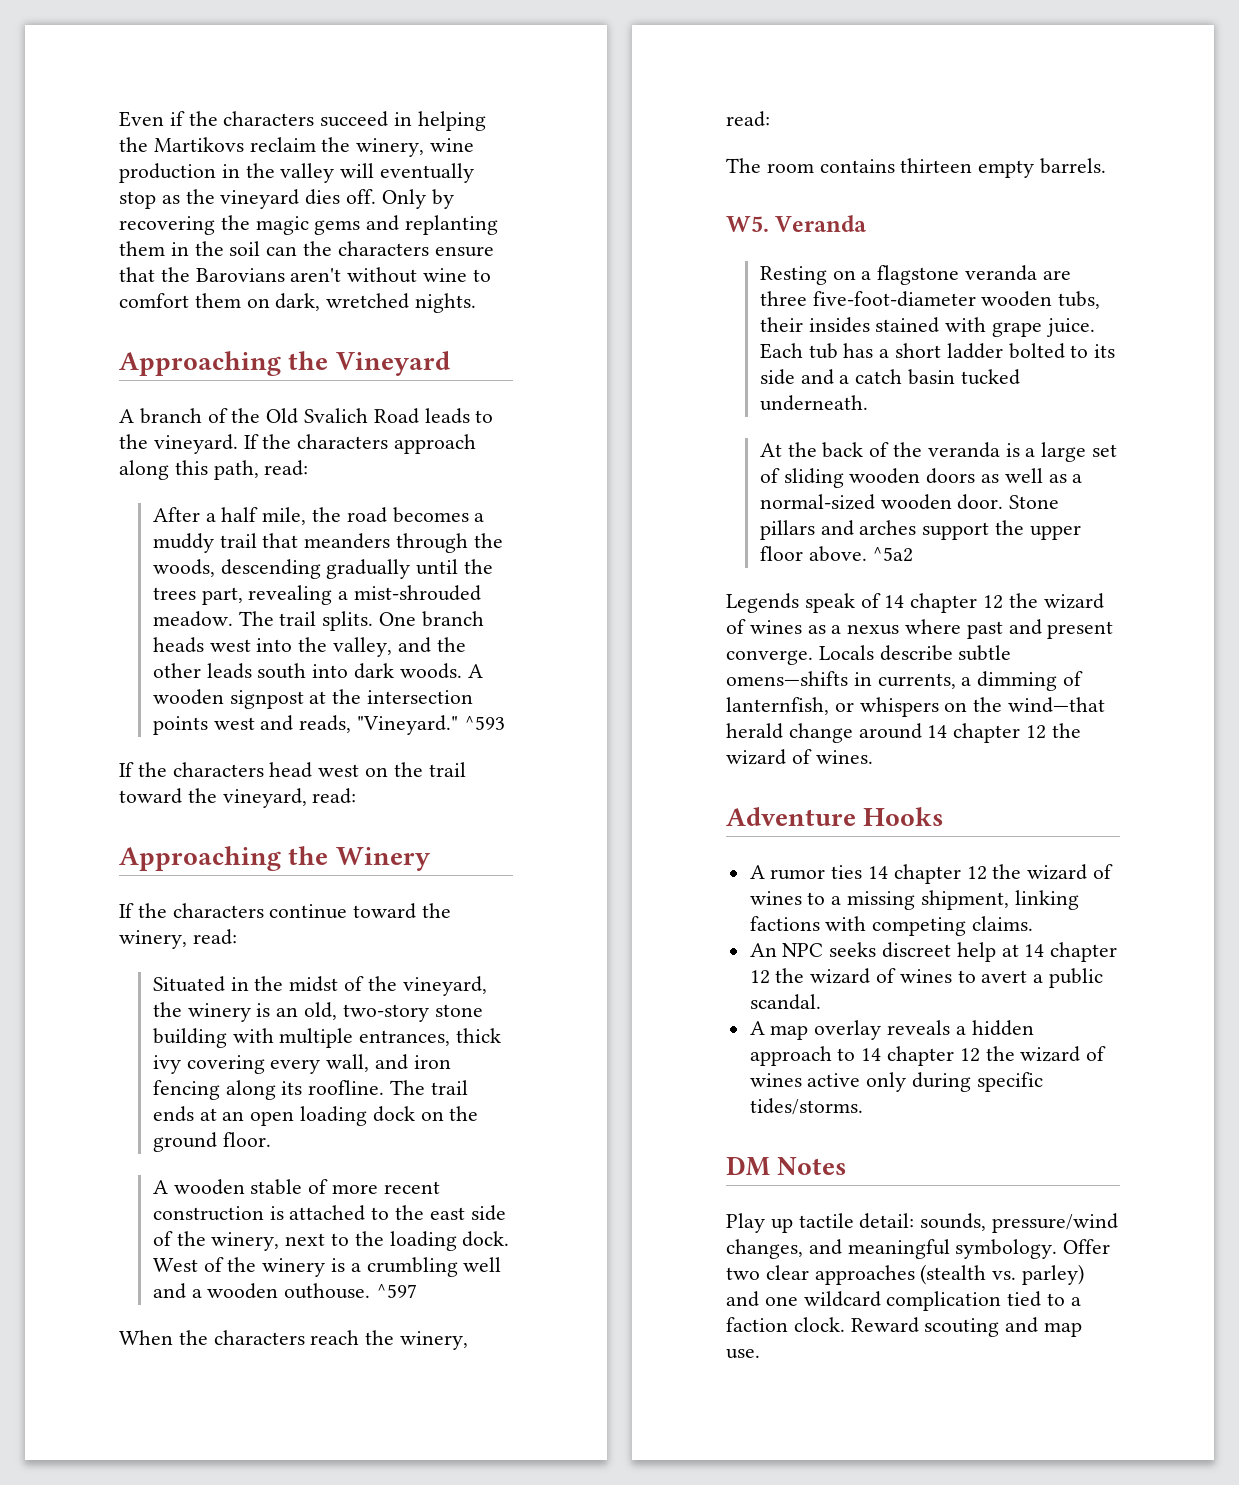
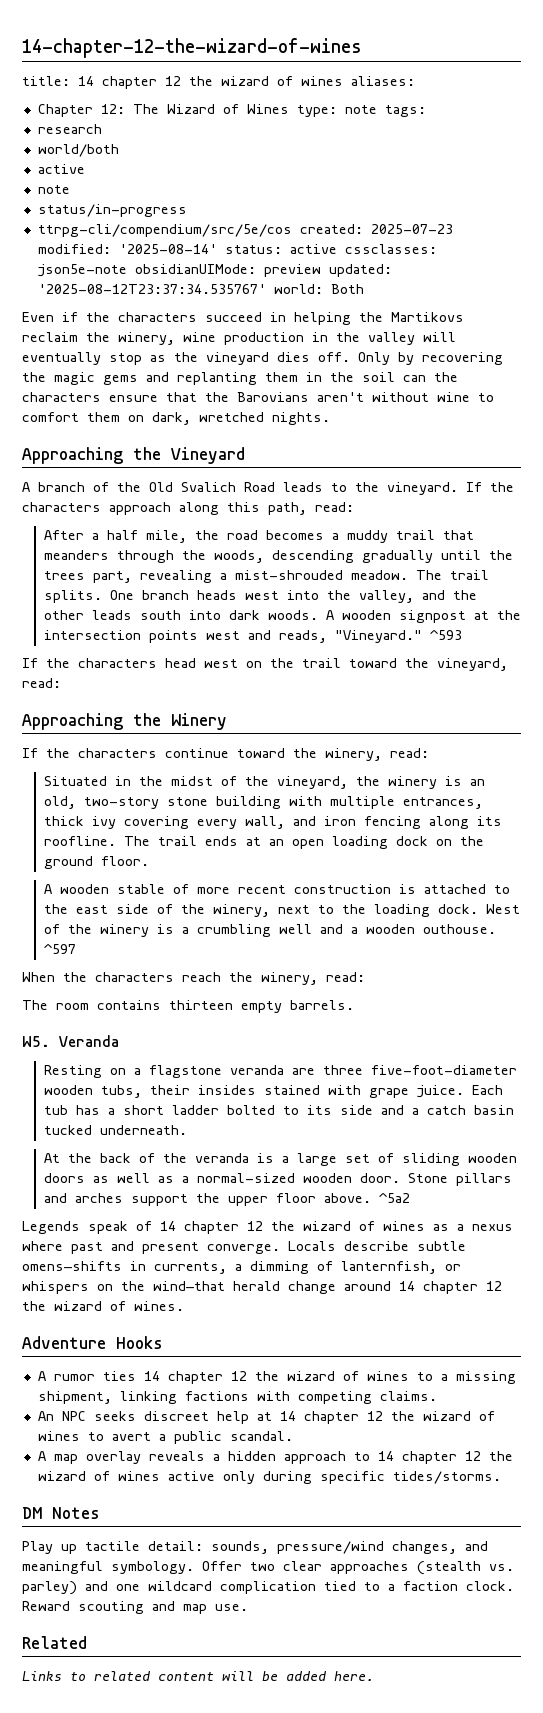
+ 14-chapter-12-the-wizard-of-wines
+ title: 14 chapter 12 the wizard of wines aliases:
+ Chapter 12: The Wizard of Wines type: note tags:
+ research
+ world/both
+ active
+ note
+ status/in-progress
+ ttrpg-cli/compendium/src/5e/cos created: 2025-07-23 modified: '2025-08-14' status: active cssclasses: json5e-note obsidianUIMode: preview updated: '2025-08-12T23:37:34.535767' world: Both
+ Related
+ Links to related content will be added here.

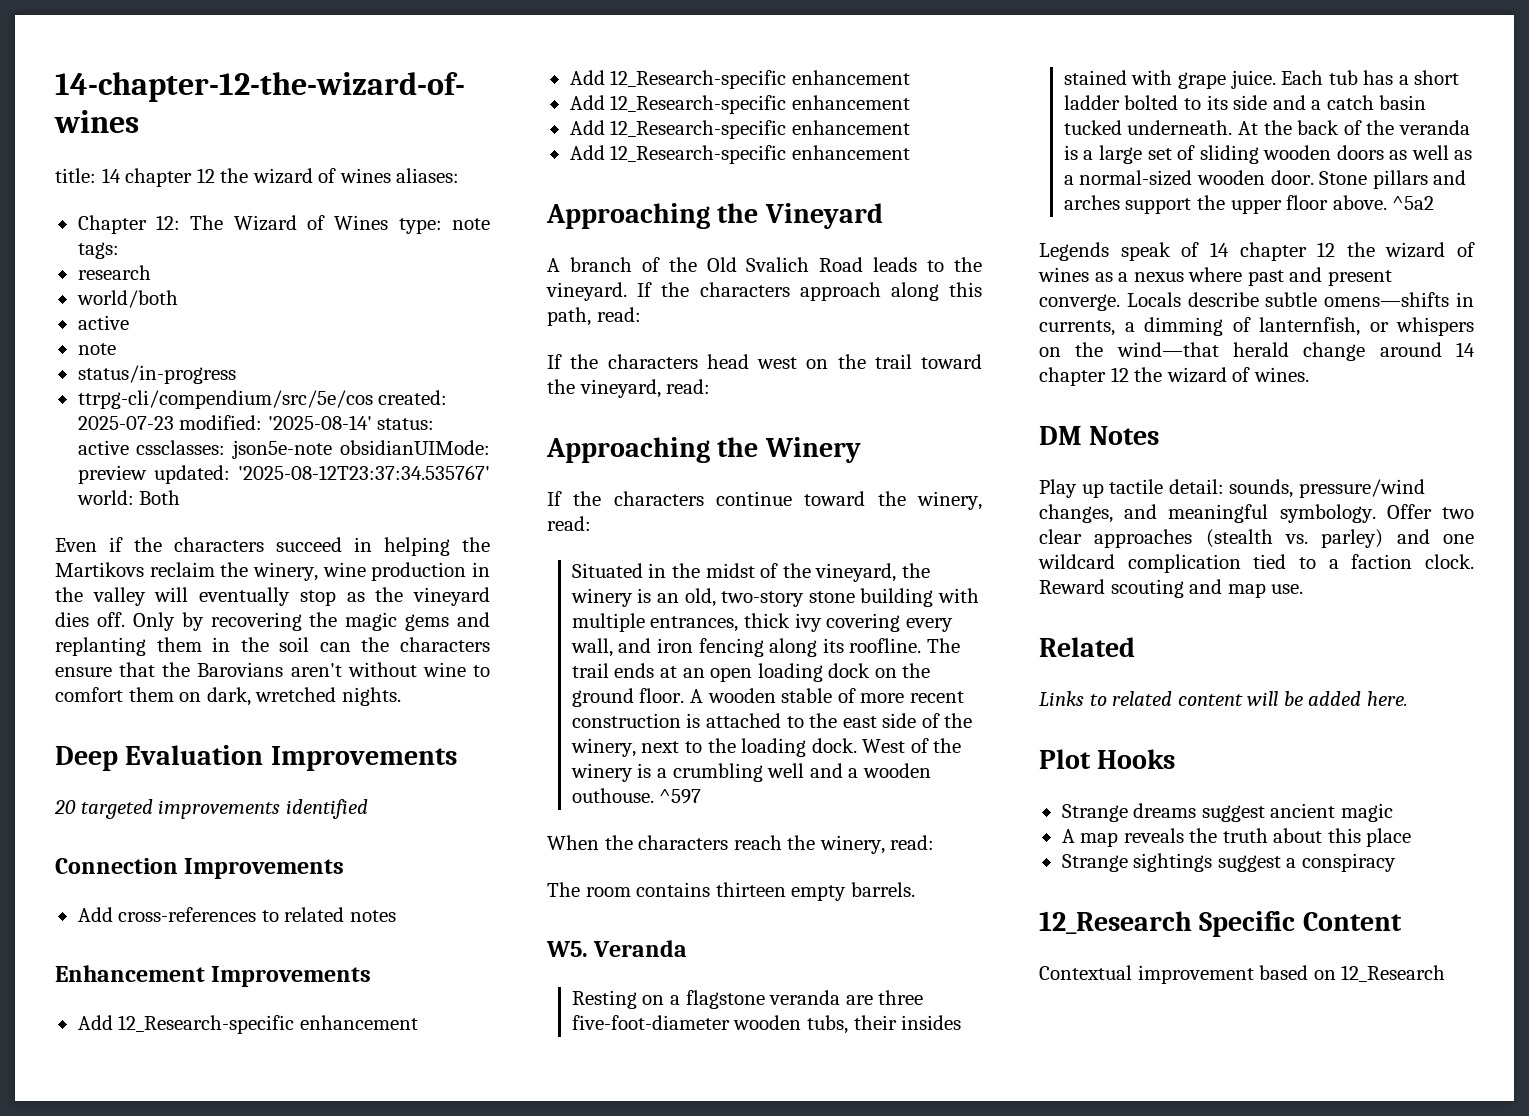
+ Deep Evaluation Improvements
+ 20 targeted improvements identified
+ Connection Improvements
+ Add cross-references to related notes
+ Enhancement Improvements
+ Add 12_Research-specific enhancement
+ Add 12_Research-specific enhancement
+ Add 12_Research-specific enhancement
+ Add 12_Research-specific enhancement
+ Add 12_Research-specific enhancement
- After a half mile, the road becomes a muddy trail that meanders through the woods, descending gradually until the trees part, revealing a mist-shrouded meadow. The trail splits. One branch heads west into the valley, and the other leads south into dark woods. A wooden signpost at the intersection points west and reads, "Vineyard." ^593
- The trail ends at an open loading dock on the ground floor.
- A wooden stable of more recent construction is attached to the east side of the winery, next to the loading dock.
+ The trail ends at an open loading dock on the ground floor. A wooden stable of more recent construction is attached to the east side of the winery, next to the loading dock.
- Each tub has a short ladder bolted to its side and a catch basin tucked underneath.
- At the back of the veranda is a large set of sliding wooden doors as well as a normal-sized wooden door.
+ Each tub has a short ladder bolted to its side and a catch basin tucked underneath. At the back of the veranda is a large set of sliding wooden doors as well as a normal-sized wooden door.
- Adventure Hooks
- A rumor ties 14 chapter 12 the wizard of wines to a missing shipment, linking factions with competing claims.
- An NPC seeks discreet help at 14 chapter 12 the wizard of wines to avert a public scandal.
- A map overlay reveals a hidden approach to 14 chapter 12 the wizard of wines active only during specific tides/storms.
+ Plot Hooks
+ Strange dreams suggest ancient magic
+ A map reveals the truth about this place
+ Strange sightings suggest a conspiracy
+ 12_Research Specific Content
+ Contextual improvement based on 12_Research

